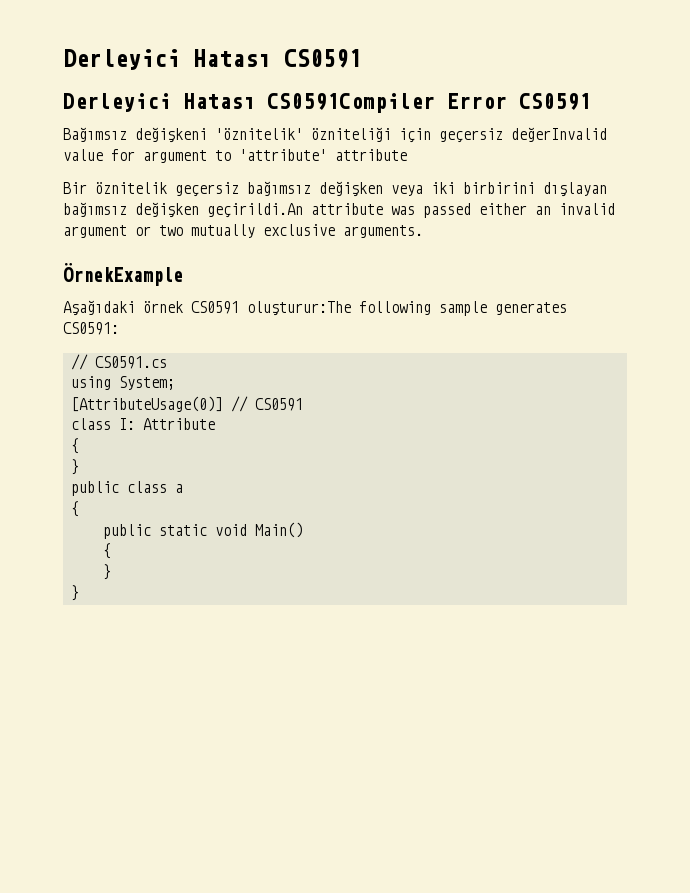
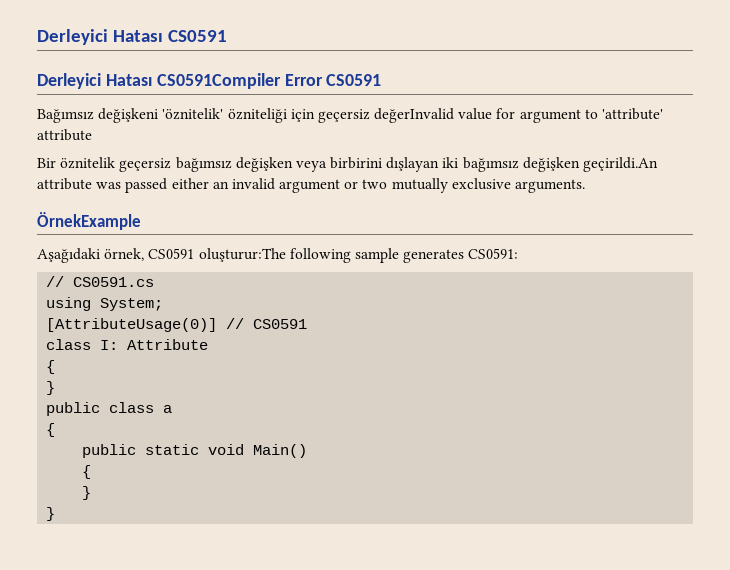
- Bir öznitelik geçersiz bağımsız değişken veya iki birbirini dışlayan bağımsız değişken geçirildi.An attribute was passed either an invalid argument or two mutually exclusive arguments.
+ Bir öznitelik geçersiz bağımsız değişken veya birbirini dışlayan iki bağımsız değişken geçirildi.An attribute was passed either an invalid argument or two mutually exclusive arguments.
- Aşağıdaki örnek CS0591 oluşturur:The following sample generates CS0591:
+ Aşağıdaki örnek, CS0591 oluşturur:The following sample generates CS0591:

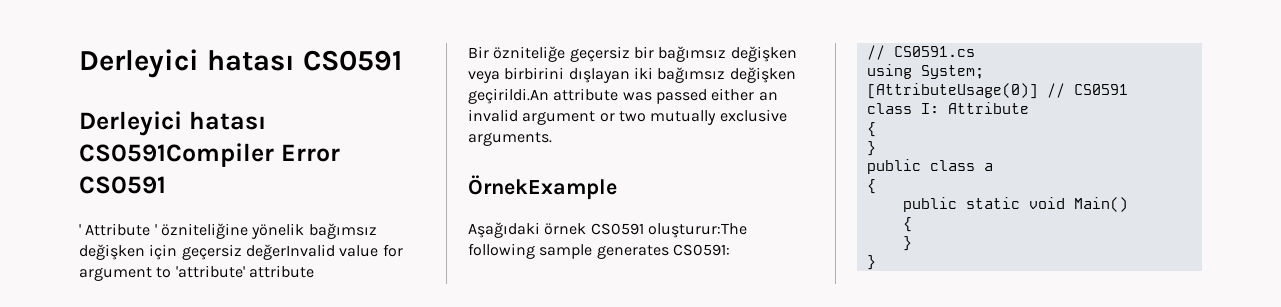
- Derleyici Hatası CS0591
+ Derleyici hatası CS0591
- Derleyici Hatası CS0591Compiler Error CS0591
+ Derleyici hatası CS0591Compiler Error CS0591
- Bağımsız değişkeni 'öznitelik' özniteliği için geçersiz değerInvalid value for argument to 'attribute' attribute
+ ' Attribute ' özniteliğine yönelik bağımsız değişken için geçersiz değerInvalid value for argument to 'attribute' attribute
- Bir öznitelik geçersiz bağımsız değişken veya birbirini dışlayan iki bağımsız değişken geçirildi.An attribute was passed either an invalid argument or two mutually exclusive arguments.
+ Bir özniteliğe geçersiz bir bağımsız değişken veya birbirini dışlayan iki bağımsız değişken geçirildi.An attribute was passed either an invalid argument or two mutually exclusive arguments.
- Aşağıdaki örnek, CS0591 oluşturur:The following sample generates CS0591:
+ Aşağıdaki örnek CS0591 oluşturur:The following sample generates CS0591:

